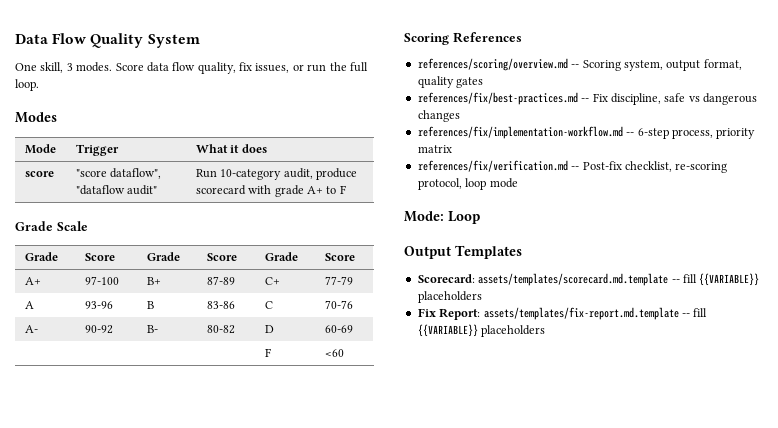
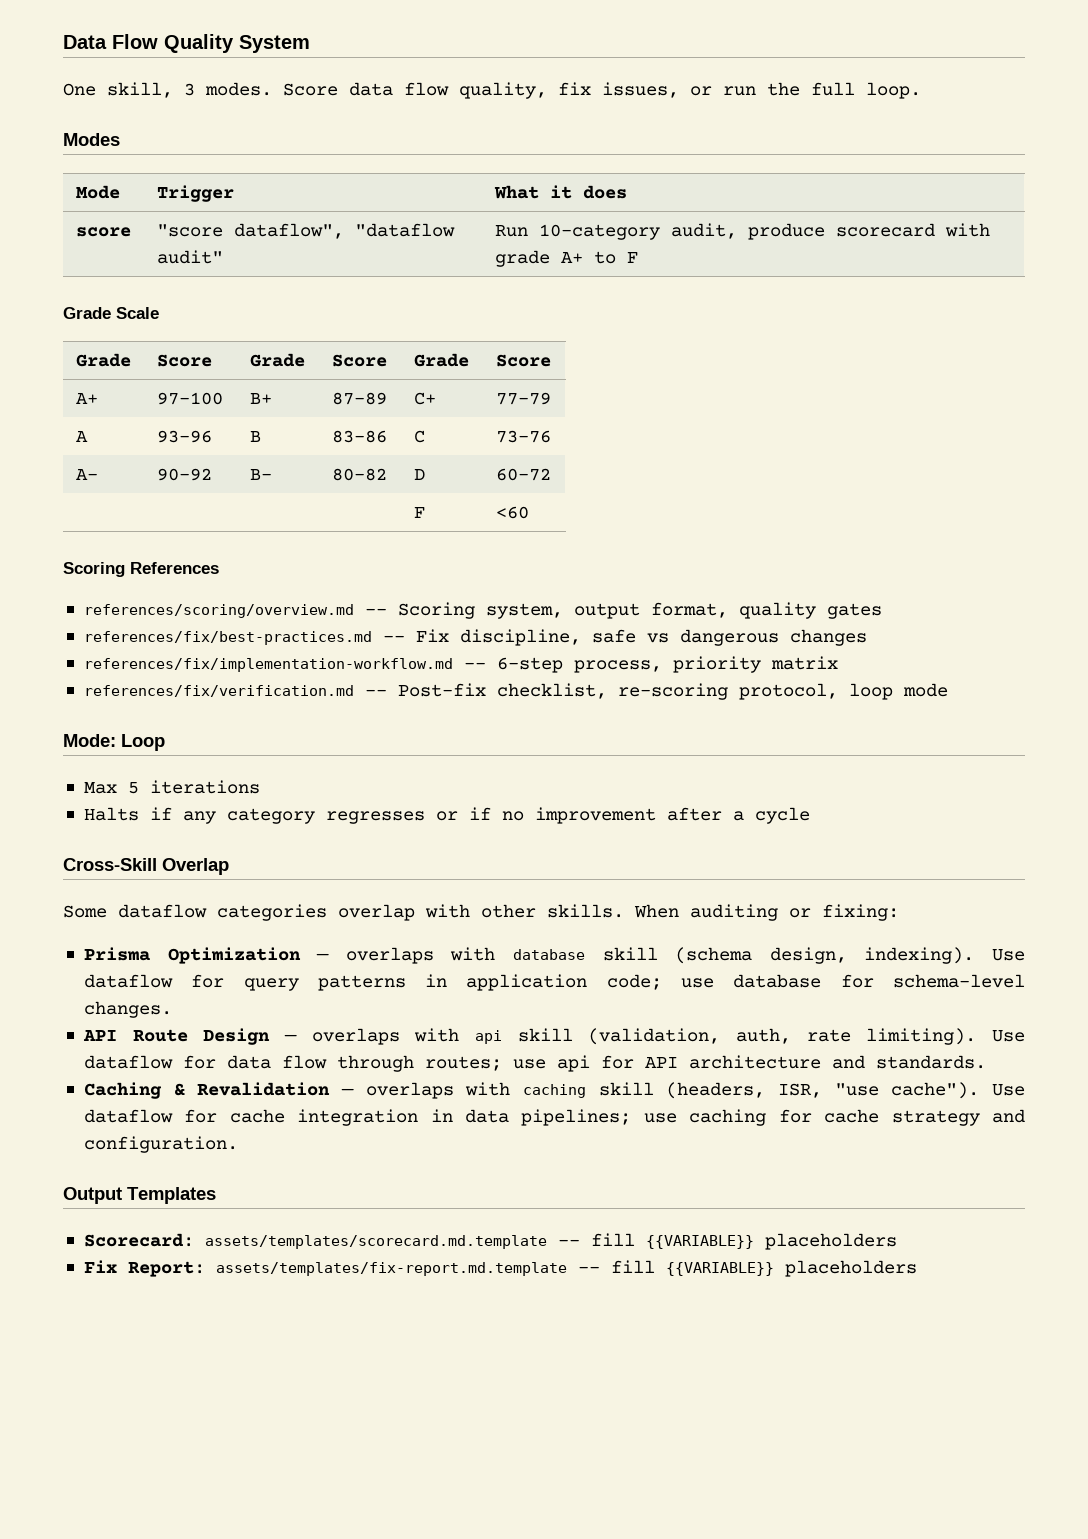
- A | 93-96 | B | 83-86 | C | 70-76
+ A | 93-96 | B | 83-86 | C | 73-76
- A- | 90-92 | B- | 80-82 | D | 60-69
+ A- | 90-92 | B- | 80-82 | D | 60-72
+ Max 5 iterations
+ Halts if any category regresses or if no improvement after a cycle
+ Cross-Skill Overlap
+ Some dataflow categories overlap with other skills. When auditing or fixing:
+ Prisma Optimization — overlaps with database skill (schema design, indexing). Use dataflow for query patterns in application code; use database for schema-level changes.
+ API Route Design — overlaps with api skill (validation, auth, rate limiting). Use dataflow for data flow through routes; use api for API architecture and standards.
+ Caching & Revalidation — overlaps with caching skill (headers, ISR, "use cache"). Use dataflow for cache integration in data pipelines; use caching for cache strategy and configuration.

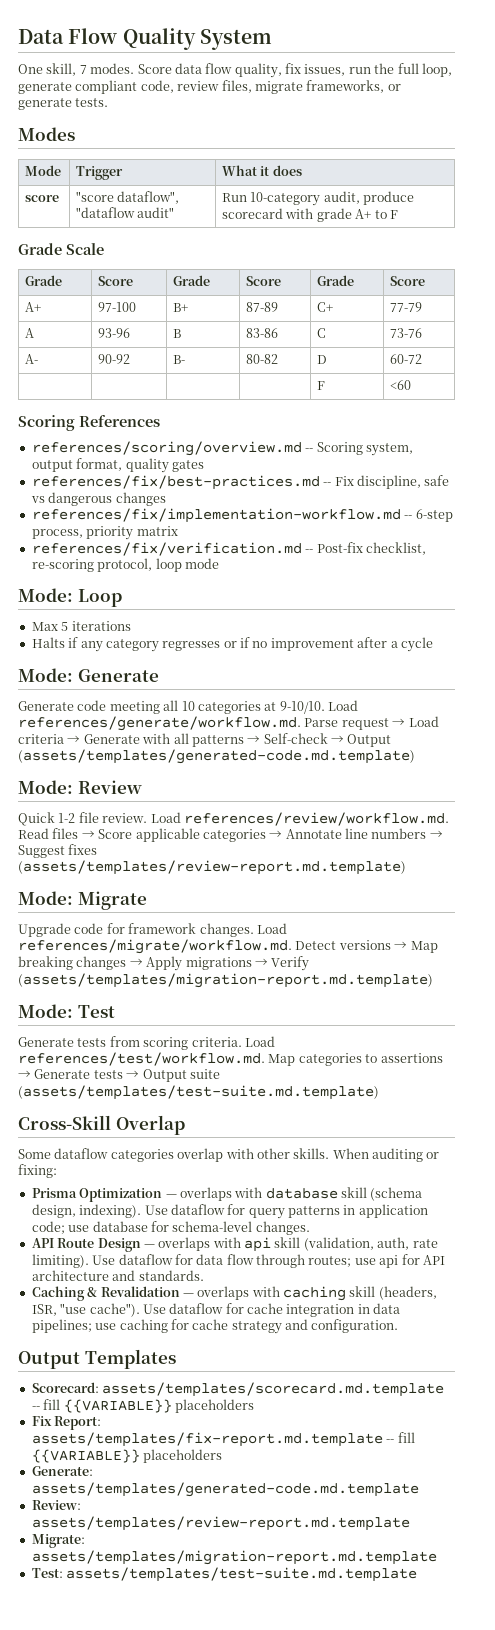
- One skill, 3 modes.
+ One skill, 7 modes.
- Score data flow quality, fix issues, or run the full loop.
+ Score data flow quality, fix issues, run the full loop, generate compliant code, review files, migrate frameworks, or generate tests.
+ Mode: Generate
+ Generate code meeting all 10 categories at 9-10/10. Load references/generate/workflow.md. Parse request → Load criteria → Generate with all patterns → Self-check → Output (assets/templates/generated-code.md.template)
+ Mode: Review
+ Quick 1-2 file review. Load references/review/workflow.md. Read files → Score applicable categories → Annotate line numbers → Suggest fixes (assets/templates/review-report.md.template)
+ Mode: Migrate
+ Upgrade code for framework changes. Load references/migrate/workflow.md. Detect versions → Map breaking changes → Apply migrations → Verify (assets/templates/migration-report.md.template)
+ Mode: Test
+ Generate tests from scoring criteria. Load references/test/workflow.md. Map categories to assertions → Generate tests → Output suite (assets/templates/test-suite.md.template)
+ Generate: assets/templates/generated-code.md.template
+ Review: assets/templates/review-report.md.template
+ Migrate: assets/templates/migration-report.md.template
+ Test: assets/templates/test-suite.md.template

